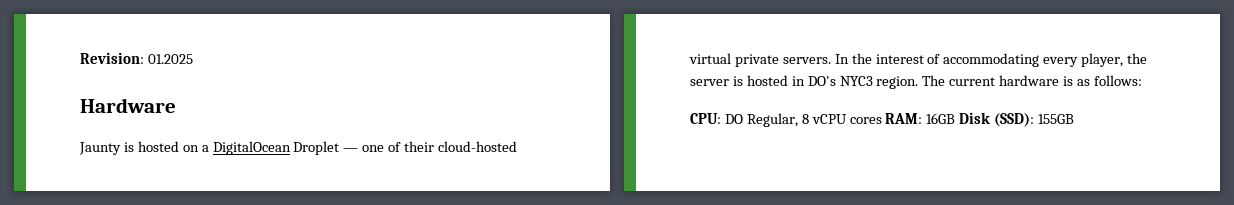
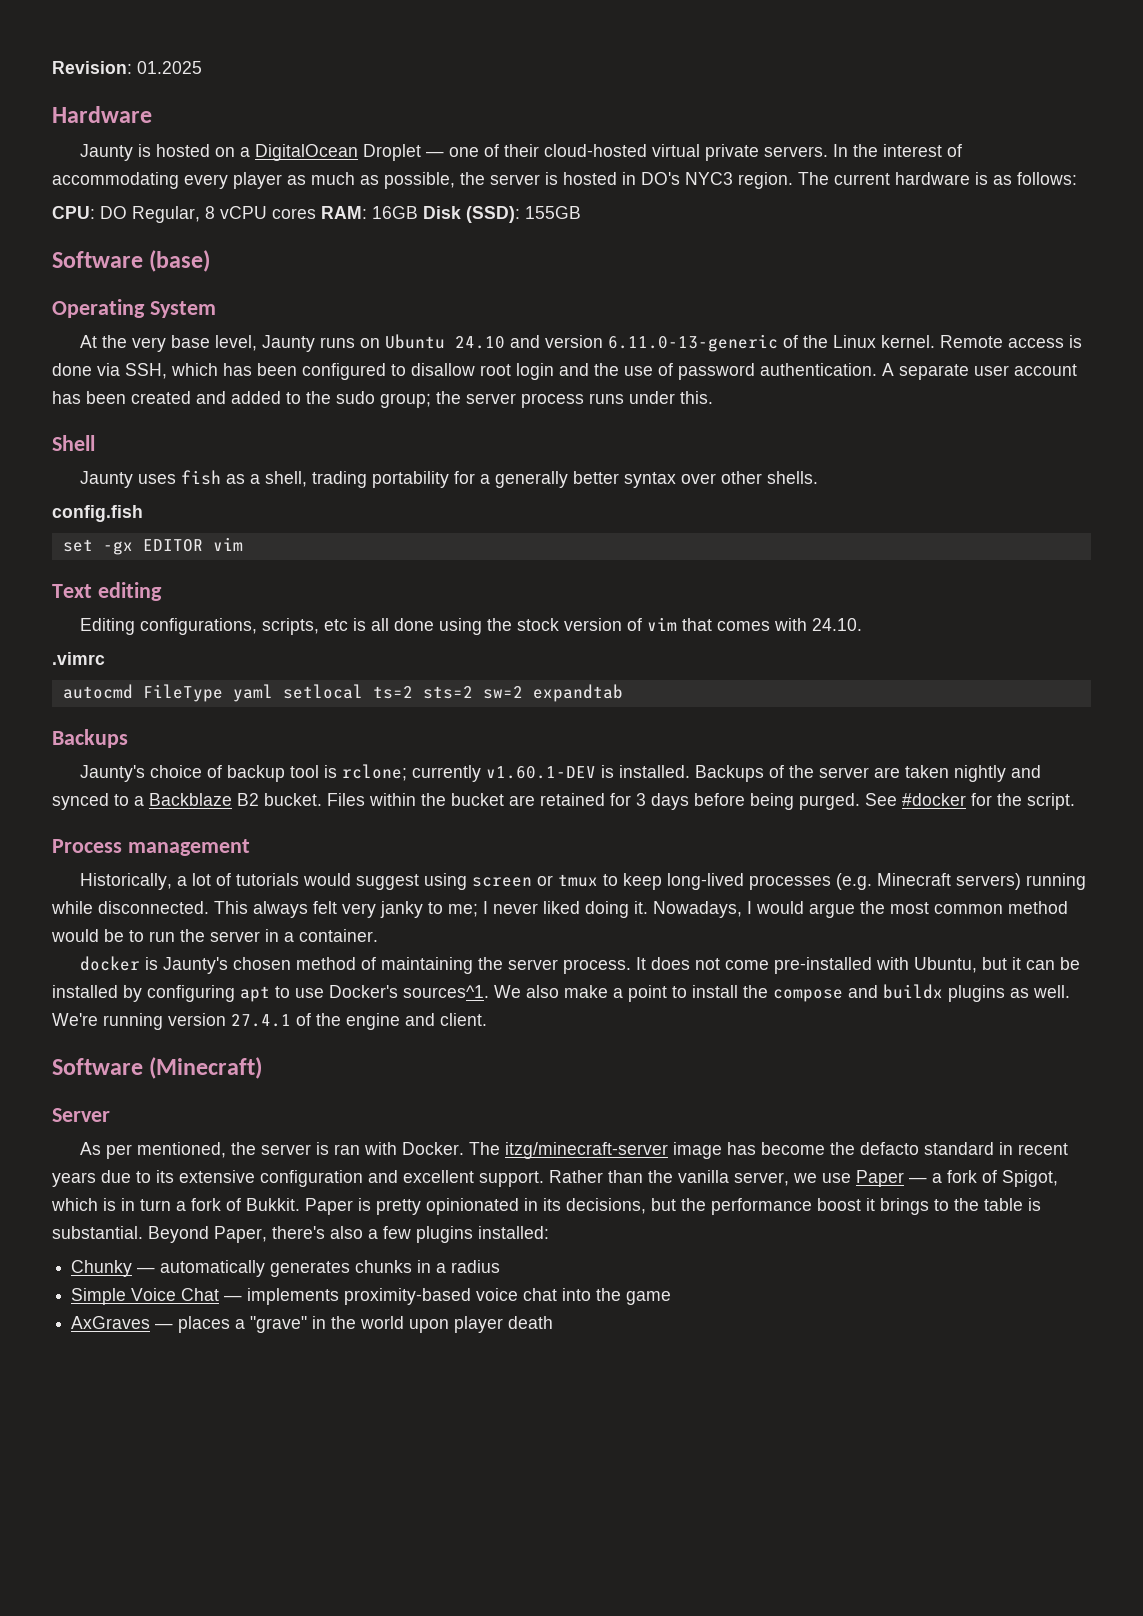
- In the interest of accommodating every player, the server is hosted in DO's NYC3 region.
+ In the interest of accommodating every player as much as possible, the server is hosted in DO's NYC3 region.
+ Software (base)
+ Operating System
+ At the very base level, Jaunty runs on Ubuntu 24.10 and version 6.11.0-13-generic of the Linux kernel. Remote access is done via SSH, which has been configured to disallow root login and the use of password authentication. A separate user account has been created and added to the sudo group; the server process runs under this.
+ Shell
+ Jaunty uses fish as a shell, trading portability for a generally better syntax over other shells.
+ config.fish
+ set -gx EDITOR vim
+ Text editing
+ Editing configurations, scripts, etc is all done using the stock version of vim that comes with 24.10.
+ .vimrc
+ autocmd FileType yaml setlocal ts=2 sts=2 sw=2 expandtab
+ Backups
+ Jaunty's choice of backup tool is rclone; currently v1.60.1-DEV is installed. Backups of the server are taken nightly and synced to a Backblaze B2 bucket. Files within the bucket are retained for 3 days before being purged. See #docker for the script.
+ Process management
+ Historically, a lot of tutorials would suggest using screen or tmux to keep long-lived processes (e.g. Minecraft servers) running while disconnected. This always felt very janky to me; I never liked doing it. Nowadays, I would argue the most common method would be to run the server in a container.
+ docker is Jaunty's chosen method of maintaining the server process. It does not come pre-installed with Ubuntu, but it can be installed by configuring apt to use Docker's sources^1. We also make a point to install the compose and buildx plugins as well. We're running version 27.4.1 of the engine and client.
+ Software (Minecraft)
+ Server
+ As per mentioned, the server is ran with Docker. The itzg/minecraft-server image has become the defacto standard in recent years due to its extensive configuration and excellent support. Rather than the vanilla server, we use Paper — a fork of Spigot, which is in turn a fork of Bukkit. Paper is pretty opinionated in its decisions, but the performance boost it brings to the table is substantial. Beyond Paper, there's also a few plugins installed:
+ Chunky — automatically generates chunks in a radius
+ Simple Voice Chat — implements proximity-based voice chat into the game
+ AxGraves — places a "grave" in the world upon player death

